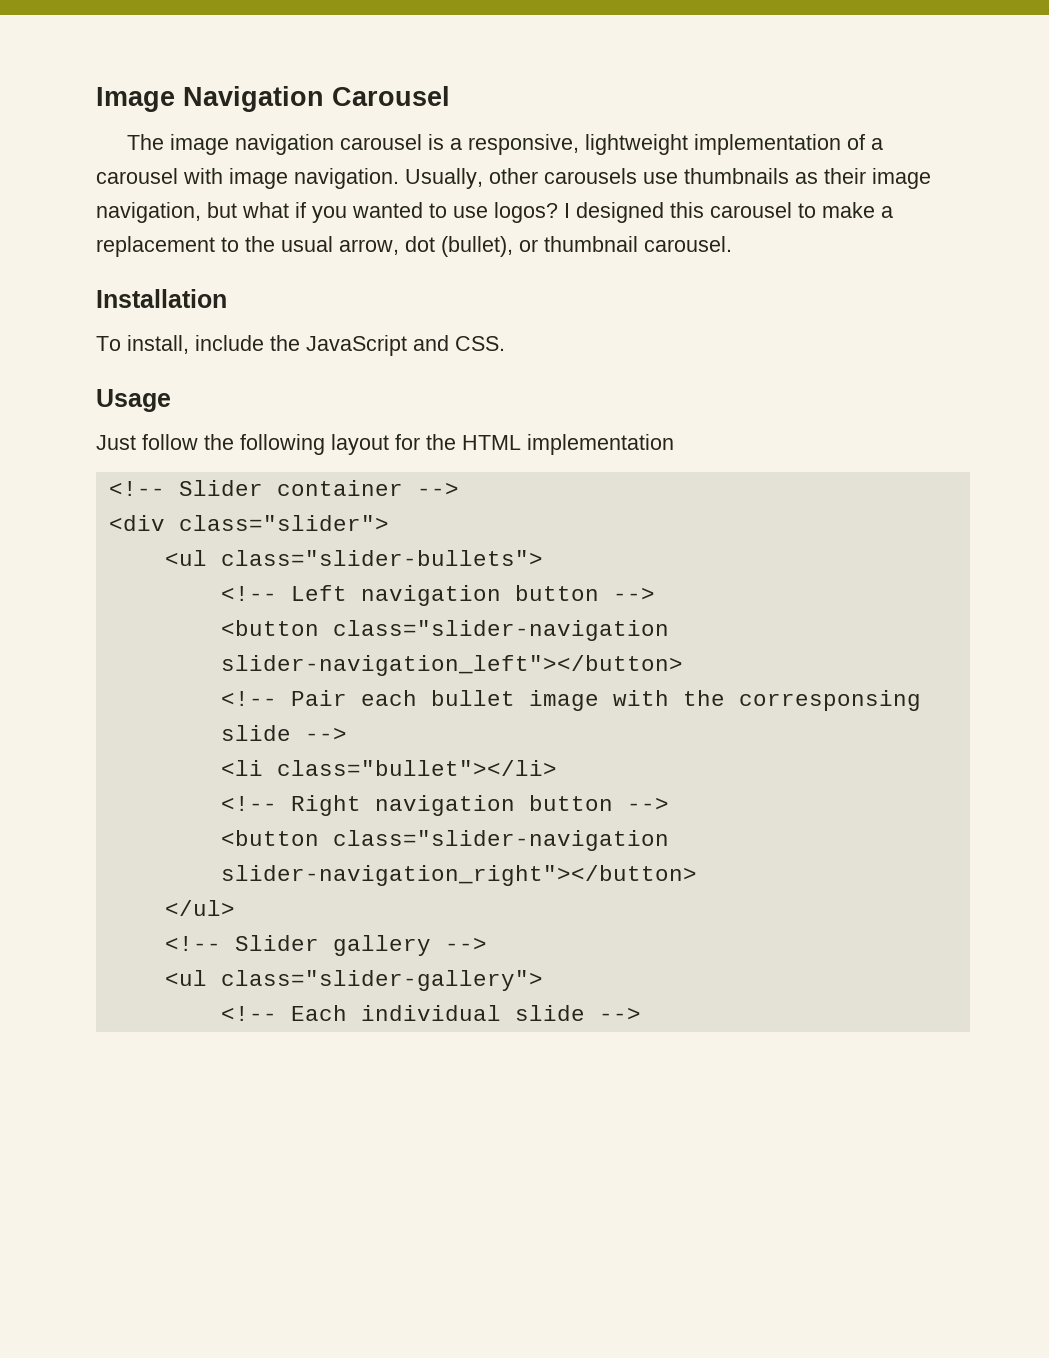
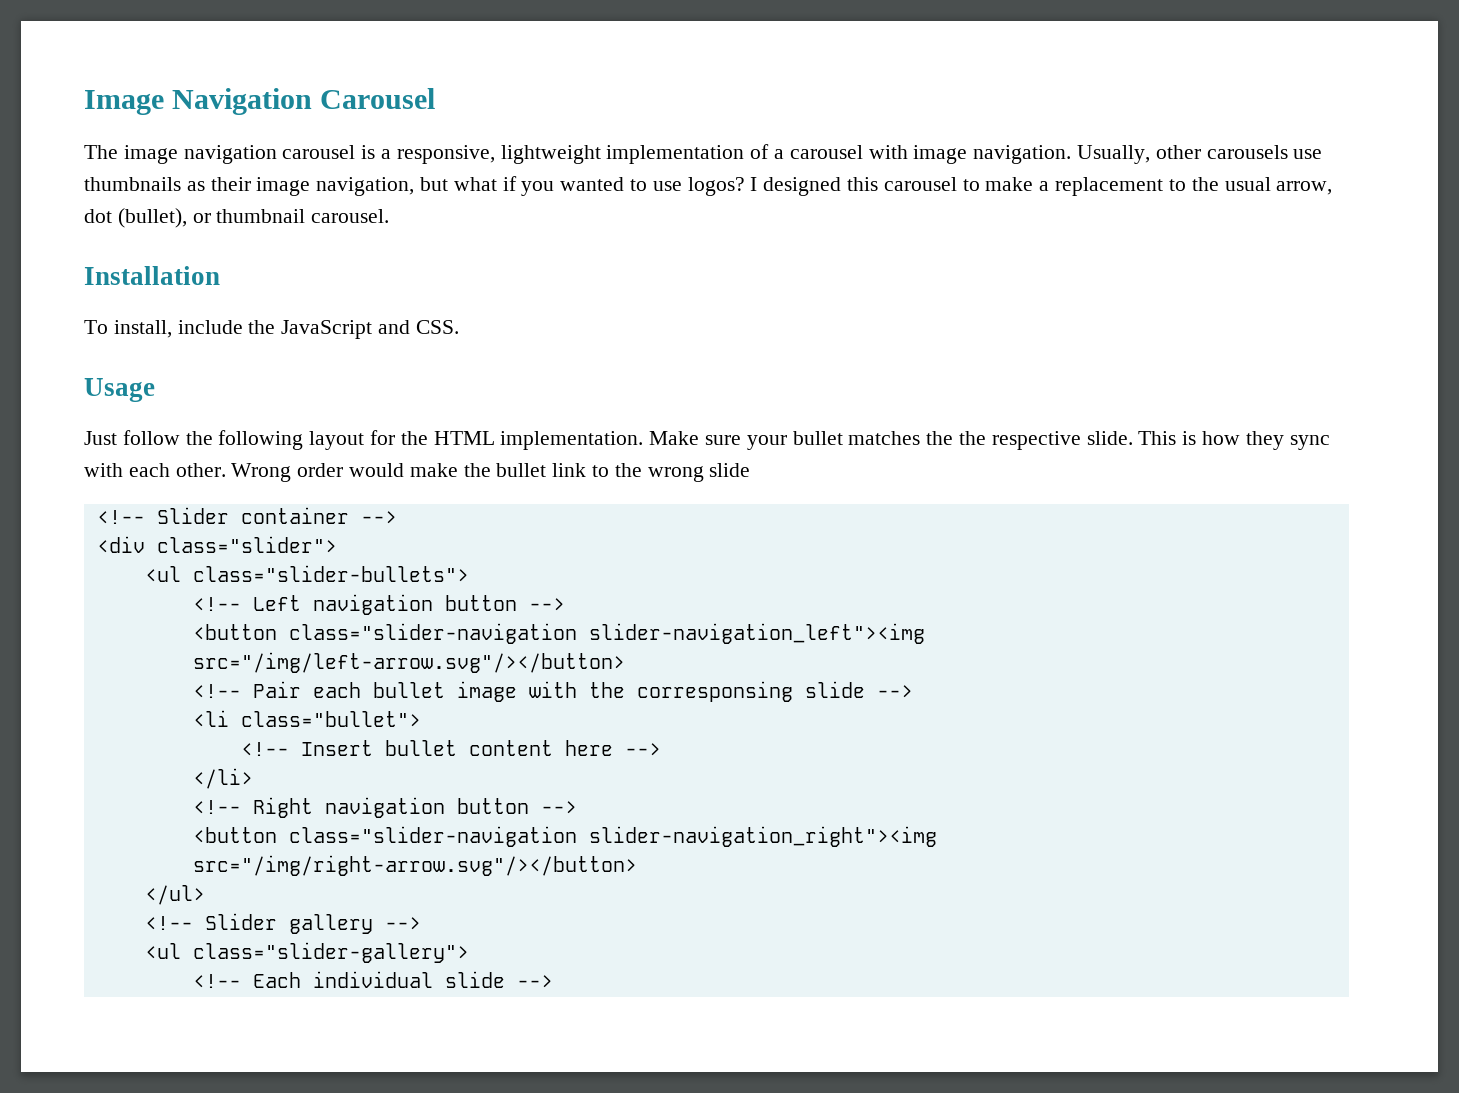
- Just follow the following layout for the HTML implementation
+ Just follow the following layout for the HTML implementation. Make sure your bullet matches the the respective slide. This is how they sync with each other. Wrong order would make the bullet link to the wrong slide
- <button class="slider-navigation slider-navigation_left"></button>
+ <button class="slider-navigation slider-navigation_left"><img src="/img/left-arrow.svg"/></button>
- <li class="bullet"></li>
+ <li class="bullet">
+ <!-- Insert bullet content here -->
+ </li>
- <button class="slider-navigation slider-navigation_right"></button>
+ <button class="slider-navigation slider-navigation_right"><img src="/img/right-arrow.svg"/></button>

